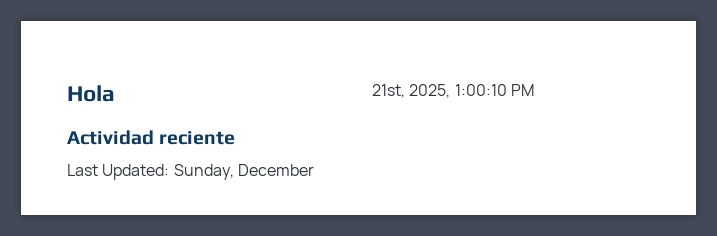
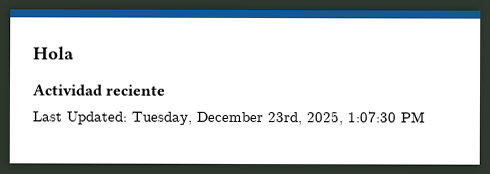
- Last Updated: Sunday, December 21st, 2025, 1:00:10 PM
+ Last Updated: Tuesday, December 23rd, 2025, 1:07:30 PM

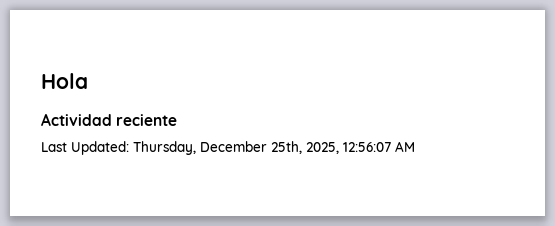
- Last Updated: Tuesday, December 23rd, 2025, 1:07:30 PM
+ Last Updated: Thursday, December 25th, 2025, 12:56:07 AM

